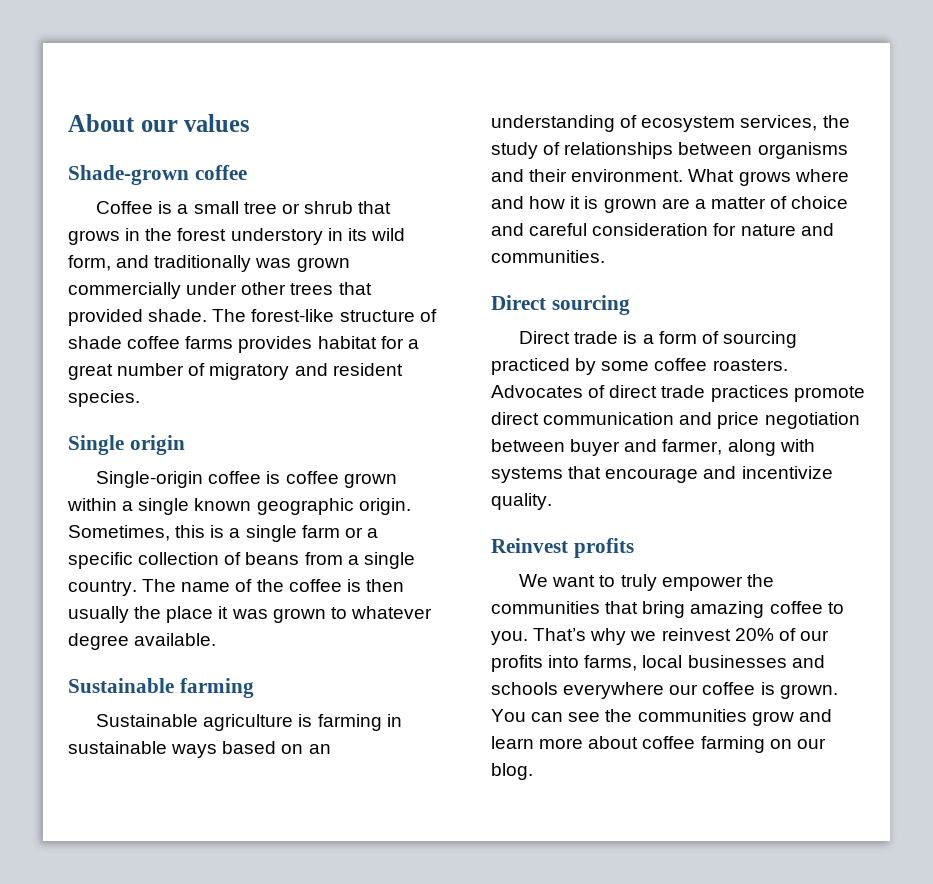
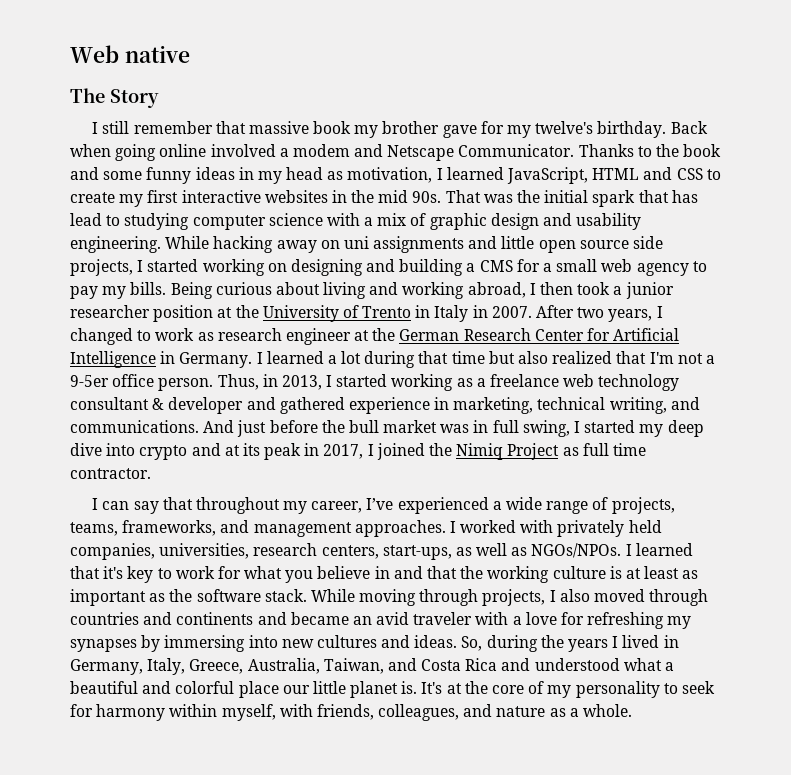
- About our values
- Shade-grown coffee
- Coffee is a small tree or shrub that grows in the forest understory in its wild form, and traditionally was grown commercially under other trees that provided shade. The forest-like structure of shade coffee farms provides habitat for a great number of migratory and resident species.
- Single origin
- Single-origin coffee is coffee grown within a single known geographic origin. Sometimes, this is a single farm or a specific collection of beans from a single country. The name of the coffee is then usually the place it was grown to whatever degree available.
- Sustainable farming
- Sustainable agriculture is farming in sustainable ways based on an understanding of ecosystem services, the study of relationships between organisms and their environment. What grows where and how it is grown are a matter of choice and careful consideration for nature and communities.
- Direct sourcing
- Direct trade is a form of sourcing practiced by some coffee roasters. Advocates of direct trade practices promote direct communication and price negotiation between buyer and farmer, along with systems that encourage and incentivize quality.
- Reinvest profits
- We want to truly empower the communities that bring amazing coffee to you. That’s why we reinvest 20% of our profits into farms, local businesses and schools everywhere our coffee is grown. You can see the communities grow and learn more about coffee farming on our blog.
+ Web native
+ The Story
+ I still remember that massive book my brother gave for my twelve's birthday. Back when going online involved a modem and Netscape Communicator. Thanks to the book and some funny ideas in my head as motivation, I learned JavaScript, HTML and CSS to create my first interactive websites in the mid 90s. That was the initial spark that has lead to studying computer science with a mix of graphic design and usability engineering. While hacking away on uni assignments and little open source side projects, I started working on designing and building a CMS for a small web agency to pay my bills. Being curious about living and working abroad, I then took a junior researcher position at the University of Trento in Italy in 2007. After two years, I changed to work as research engineer at the German Research Center for Artificial Intelligence in Germany. I learned a lot during that time but also realized that I'm not a 9-5er office person. Thus, in 2013, I started working as a freelance web technology consultant & developer and gathered experience in marketing, technical writing, and communications. And just before the bull market was in full swing, I started my deep dive into crypto and at its peak in 2017, I joined the Nimiq Project as full time contractor.
+ I can say that throughout my career, I’ve experienced a wide range of projects, teams, frameworks, and management approaches. I worked with privately held companies, universities, research centers, start-ups, as well as NGOs/NPOs. I learned that it's key to work for what you believe in and that the working culture is at least as important as the software stack. While moving through projects, I also moved through countries and continents and became an avid traveler with a love for refreshing my synapses by immersing into new cultures and ideas. So, during the years I lived in Germany, Italy, Greece, Australia, Taiwan, and Costa Rica and understood what a beautiful and colorful place our little planet is. It's at the core of my personality to seek for harmony within myself, with friends, colleagues, and nature as a whole.

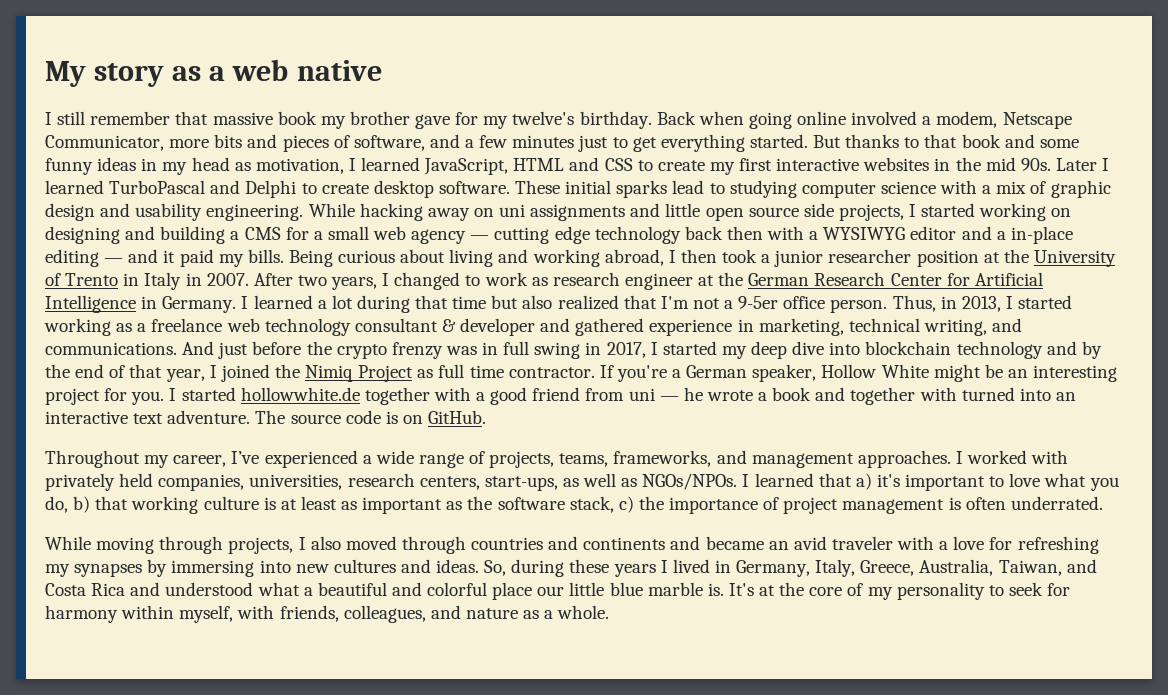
- Web native
+ My story as a web native
- The Story
- Back when going online involved a modem and Netscape Communicator. Thanks to the book and some funny ideas in my head as motivation, I learned JavaScript, HTML and CSS to create my first interactive websites in the mid 90s.
+ Back when going online involved a modem, Netscape Communicator, more bits and pieces of software, and a few minutes just to get everything started. But thanks to that book and some funny ideas in my head as motivation, I learned JavaScript, HTML and CSS to create my first interactive websites in the mid 90s.
- That was the initial spark that has lead to studying computer science with a mix of graphic design and usability engineering.
+ Later I learned TurboPascal and Delphi to create desktop software. These initial sparks lead to studying computer science with a mix of graphic design and usability engineering.
- While hacking away on uni assignments and little open source side projects, I started working on designing and building a CMS for a small web agency to pay my bills.
+ While hacking away on uni assignments and little open source side projects, I started working on designing and building a CMS for a small web agency — cutting edge technology back then with a WYSIWYG editor and a in-place editing — and it paid my bills.
- And just before the bull market was in full swing, I started my deep dive into crypto and at its peak in 2017, I joined the Nimiq Project as full time contractor.
- I can say that throughout my career, I’ve experienced a wide range of projects, teams, frameworks, and management approaches.
+ And just before the crypto frenzy was in full swing in 2017, I started my deep dive into blockchain technology and by the end of that year, I joined the Nimiq Project as full time contractor. If you're a German speaker, Hollow White might be an interesting project for you. I started hollowwhite.de together with a good friend from uni — he wrote a book and together with turned into an interactive text adventure. The source code is on GitHub.
+ Throughout my career, I’ve experienced a wide range of projects, teams, frameworks, and management approaches.
- I learned that it's key to work for what you believe in and that the working culture is at least as important as the software stack. While moving through projects, I also moved through countries and continents and became an avid traveler with a love for refreshing my synapses by immersing into new cultures and ideas.
+ I learned that a) it's important to love what you do, b) that working culture is at least as important as the software stack, c) the importance of project management is often underrated.
+ While moving through projects, I also moved through countries and continents and became an avid traveler with a love for refreshing my synapses by immersing into new cultures and ideas.
- So, during the years I lived in Germany, Italy, Greece, Australia, Taiwan, and Costa Rica and understood what a beautiful and colorful place our little planet is.
+ So, during these years I lived in Germany, Italy, Greece, Australia, Taiwan, and Costa Rica and understood what a beautiful and colorful place our little blue marble is.

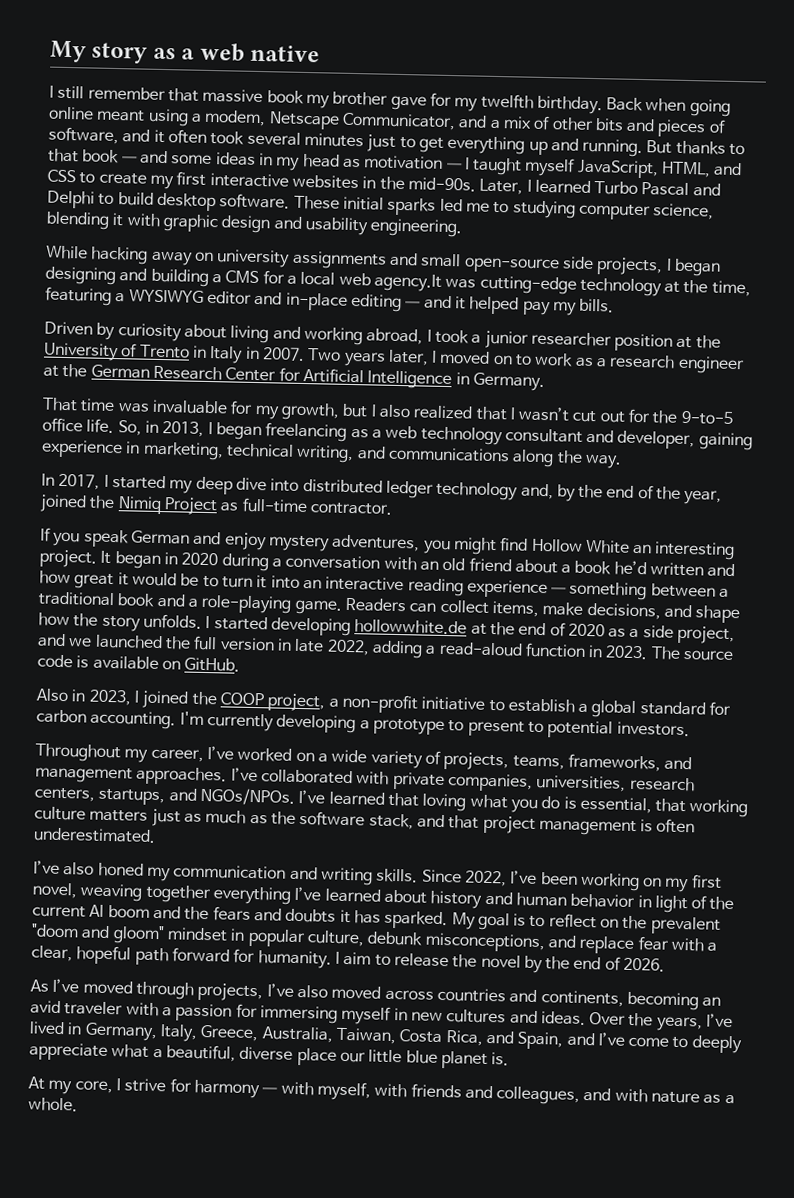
- I still remember that massive book my brother gave for my twelve's birthday.
+ I still remember that massive book my brother gave for my twelfth birthday.
- Back when going online involved a modem, Netscape Communicator, more bits and pieces of software, and a few minutes just to get everything started.
+ Back when going online meant using a modem, Netscape Communicator, and a mix of other bits and pieces of software, and it often took several minutes just to get everything up and running.
- But thanks to that book and some funny ideas in my head as motivation, I learned JavaScript, HTML and CSS to create my first interactive websites in the mid 90s. Later I learned TurboPascal and Delphi to create desktop software.
+ But thanks to that book — and some ideas in my head as motivation — I taught myself JavaScript, HTML, and CSS to create my first interactive websites in the mid-90s. Later, I learned Turbo Pascal and Delphi to build desktop software.
- These initial sparks lead to studying computer science with a mix of graphic design and usability engineering. While hacking away on uni assignments and little open source side projects, I started working on designing and building a CMS for a small web agency — cutting edge technology back then with a WYSIWYG editor and a in-place editing — and it paid my bills. Being curious about living and working abroad, I then took a junior researcher position at the University of Trento in Italy in 2007.
+ These initial sparks led me to studying computer science, blending it with graphic design and usability engineering.
+ While hacking away on university assignments and small open-source side projects, I began designing and building a CMS for a local web agency.It was cutting-edge technology at the time, featuring a WYSIWYG editor and in-place editing — and it helped pay my bills.
+ Driven by curiosity about living and working abroad, I took a junior researcher position at the University of Trento in Italy in 2007.
- After two years, I changed to work as research engineer at the German Research Center for Artificial Intelligence in Germany. I learned a lot during that time but also realized that I'm not a 9-5er office person. Thus, in 2013, I started working as a freelance web technology consultant & developer and gathered experience in marketing, technical writing, and communications. And just before the crypto frenzy was in full swing in 2017, I started my deep dive into blockchain technology and by the end of that year, I joined the Nimiq Project as full time contractor. If you're a German speaker, Hollow White might be an interesting project for you. I started hollowwhite.de together with a good friend from uni — he wrote a book and together with turned into an interactive text adventure.
+ Two years later, I moved on to work as a research engineer at the German Research Center for Artificial Intelligence in Germany.
+ That time was invaluable for my growth, but I also realized that I wasn’t cut out for the 9-to-5 office life. So, in 2013, I began freelancing as a web technology consultant and developer, gaining experience in marketing, technical writing, and communications along the way.
+ In 2017, I started my deep dive into distributed ledger technology and, by the end of the year, joined the Nimiq Project as full-time contractor.
+ If you speak German and enjoy mystery adventures, you might find Hollow White an interesting project. It began in 2020 during a conversation with an old friend about a book he’d written and how great it would be to turn it into an interactive reading experience — something between a traditional book and a role-playing game. Readers can collect items, make decisions, and shape how the story unfolds. I started developing hollowwhite.de at the end of 2020 as a side project, and we launched the full version in late 2022, adding a read-aloud function in 2023.
- The source code is on GitHub.
+ The source code is available on GitHub.
+ Also in 2023, I joined the COOP project, a non-profit initiative to establish a global standard for carbon accounting. I'm currently developing a prototype to present to potential investors.
- Throughout my career, I’ve experienced a wide range of projects, teams, frameworks, and management approaches.
+ Throughout my career, I’ve worked on a wide variety of projects, teams, frameworks, and management approaches.
- I worked with privately held companies, universities, research centers, start-ups, as well as NGOs/NPOs. I learned that a) it's important to love what you do, b) that working culture is at least as important as the software stack, c) the importance of project management is often underrated.
- While moving through projects, I also moved through countries and continents and became an avid traveler with a love for refreshing my synapses by immersing into new cultures and ideas. So, during these years I lived in Germany, Italy, Greece, Australia, Taiwan, and Costa Rica and understood what a beautiful and colorful place our little blue marble is. It's at the core of my personality to seek for harmony within myself, with friends, colleagues, and nature as a whole.
+ I’ve collaborated with private companies, universities, research centers, startups, and NGOs/NPOs. I’ve learned that loving what you do is essential, that working culture matters just as much as the software stack, and that project management is often underestimated.
+ I’ve also honed my communication and writing skills. Since 2022, I’ve been working on my first novel, weaving together everything I’ve learned about history and human behavior in light of the current AI boom and the fears and doubts it has sparked. My goal is to reflect on the prevalent "doom and gloom" mindset in popular culture, debunk misconceptions, and replace fear with a clear, hopeful path forward for humanity. I aim to release the novel by the end of 2026.
+ As I’ve moved through projects, I’ve also moved across countries and continents, becoming an avid traveler with a passion for immersing myself in new cultures and ideas. Over the years, I’ve lived in Germany, Italy, Greece, Australia, Taiwan, Costa Rica, and Spain, and I’ve come to deeply appreciate what a beautiful, diverse place our little blue planet is.
+ At my core, I strive for harmony — with myself, with friends and colleagues, and with nature as a whole.

